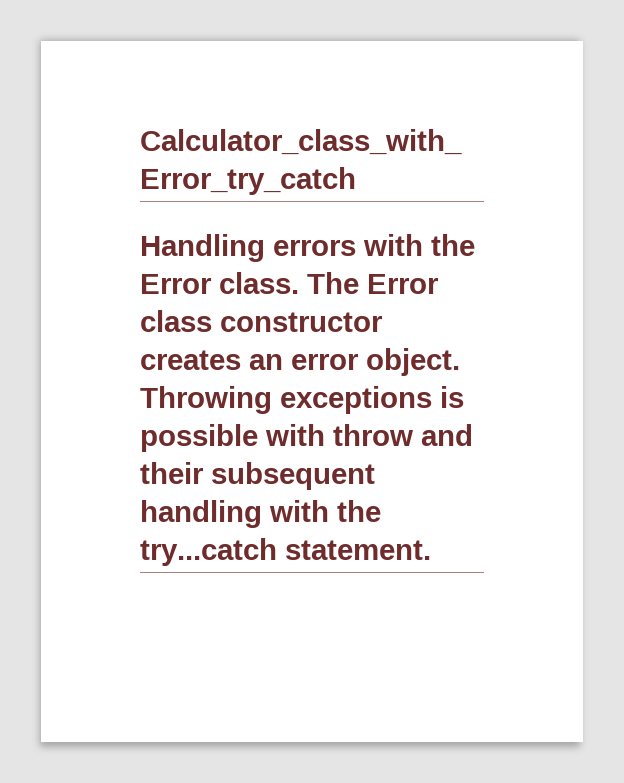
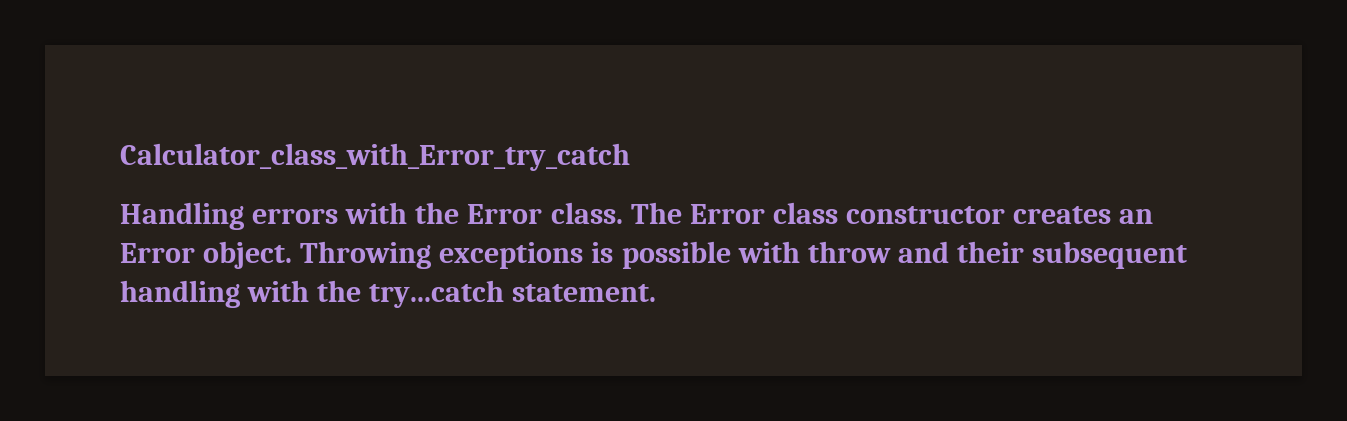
- The Error class constructor creates an error object.
+ The Error class constructor creates an Error object.

